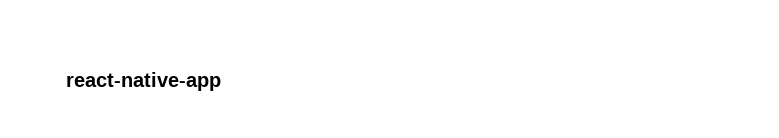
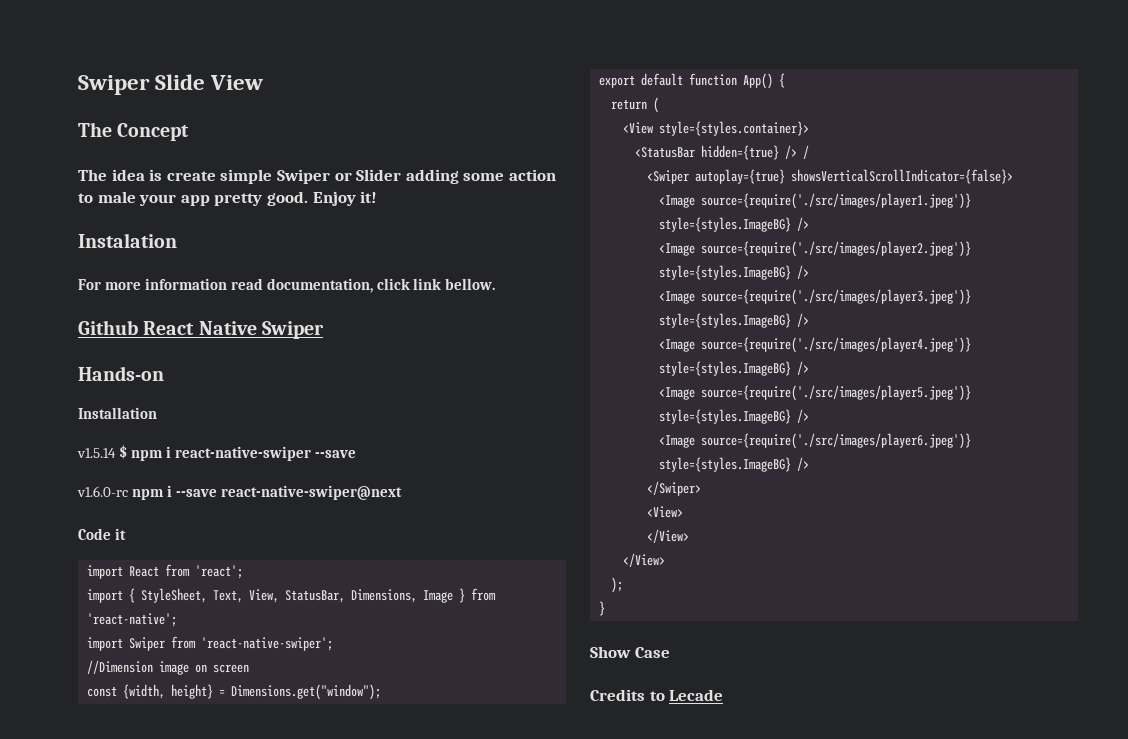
- react-native-app
+ Swiper Slide View
+ The Concept
+ The idea is create simple Swiper or Slider adding some action to male your app pretty good. Enjoy it!
+ Instalation
+ For more information read documentation, click link bellow.
+ Github React Native Swiper
+ Hands-on
+ Installation
+ v1.5.14 $ npm i react-native-swiper --save
+ v1.6.0-rc npm i --save react-native-swiper@next
+ Code it
+ import React from 'react';
+ import { StyleSheet, Text, View, StatusBar, Dimensions, Image } from 'react-native';
+ import Swiper from 'react-native-swiper';
+ //Dimension image on screen
+ const {width, height} = Dimensions.get("window");
+ export default function App() {
+ return (
+ <View style={styles.container}>
+ <StatusBar hidden={true} /> /
+ <Swiper autoplay={true} showsVerticalScrollIndicator={false}>
+ <Image source={require('./src/images/player1.jpeg')} style={styles.ImageBG} />
+ <Image source={require('./src/images/player2.jpeg')} style={styles.ImageBG} />
+ <Image source={require('./src/images/player3.jpeg')} style={styles.ImageBG} />
+ <Image source={require('./src/images/player4.jpeg')} style={styles.ImageBG} />
+ <Image source={require('./src/images/player5.jpeg')} style={styles.ImageBG} />
+ <Image source={require('./src/images/player6.jpeg')} style={styles.ImageBG} />
+ </Swiper>
+ <View>
+ </View>
+ </View>
+ );
+ }
+ Show Case
+ Credits to Lecade

